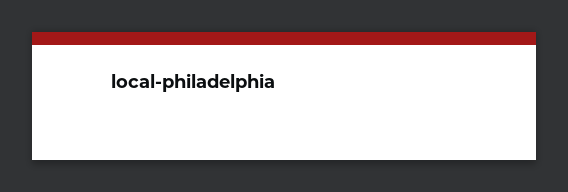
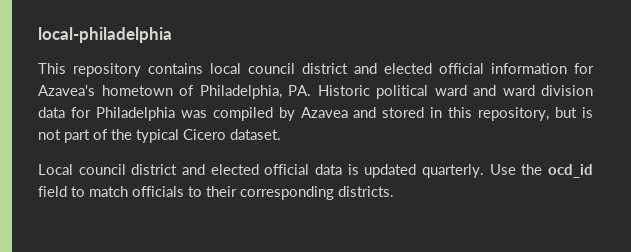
+ This repository contains local council district and elected official information for Azavea's hometown of Philadelphia, PA. Historic political ward and ward division data for Philadelphia was compiled by Azavea and stored in this repository, but is not part of the typical Cicero dataset.
+ Local council district and elected official data is updated quarterly. Use the ocd_id field to match officials to their corresponding districts.

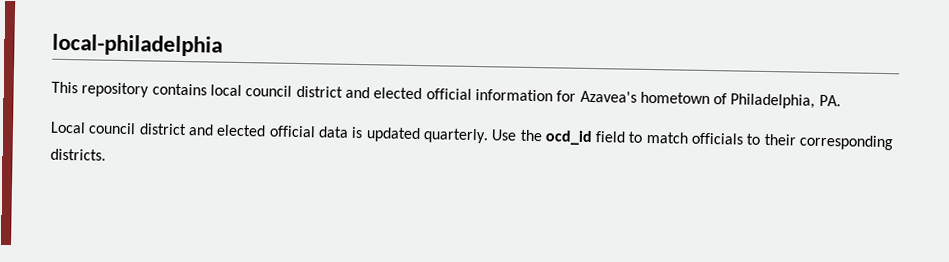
- This repository contains local council district and elected official information for Azavea's hometown of Philadelphia, PA. Historic political ward and ward division data for Philadelphia was compiled by Azavea and stored in this repository, but is not part of the typical Cicero dataset.
+ This repository contains local council district and elected official information for Azavea's hometown of Philadelphia, PA.

